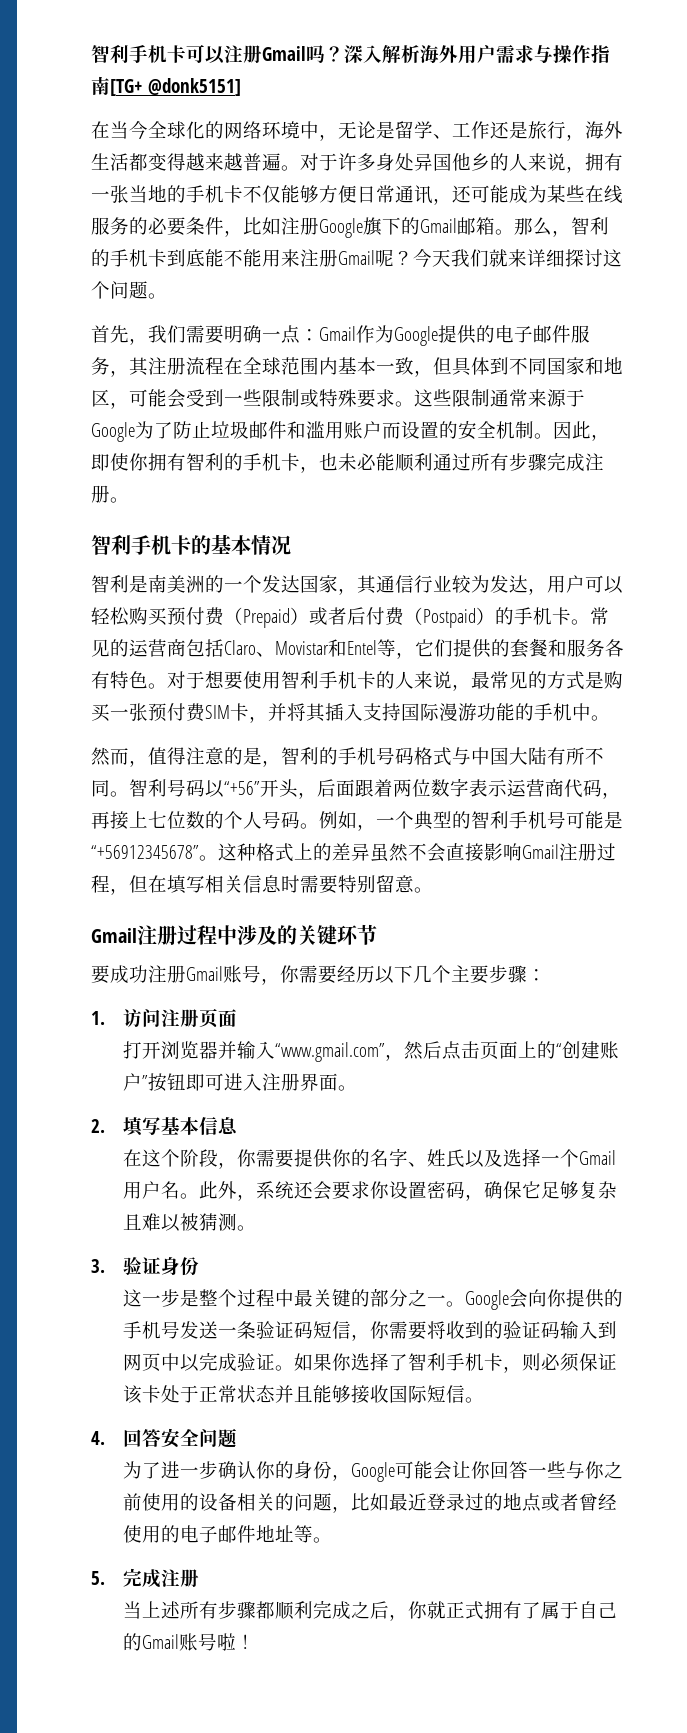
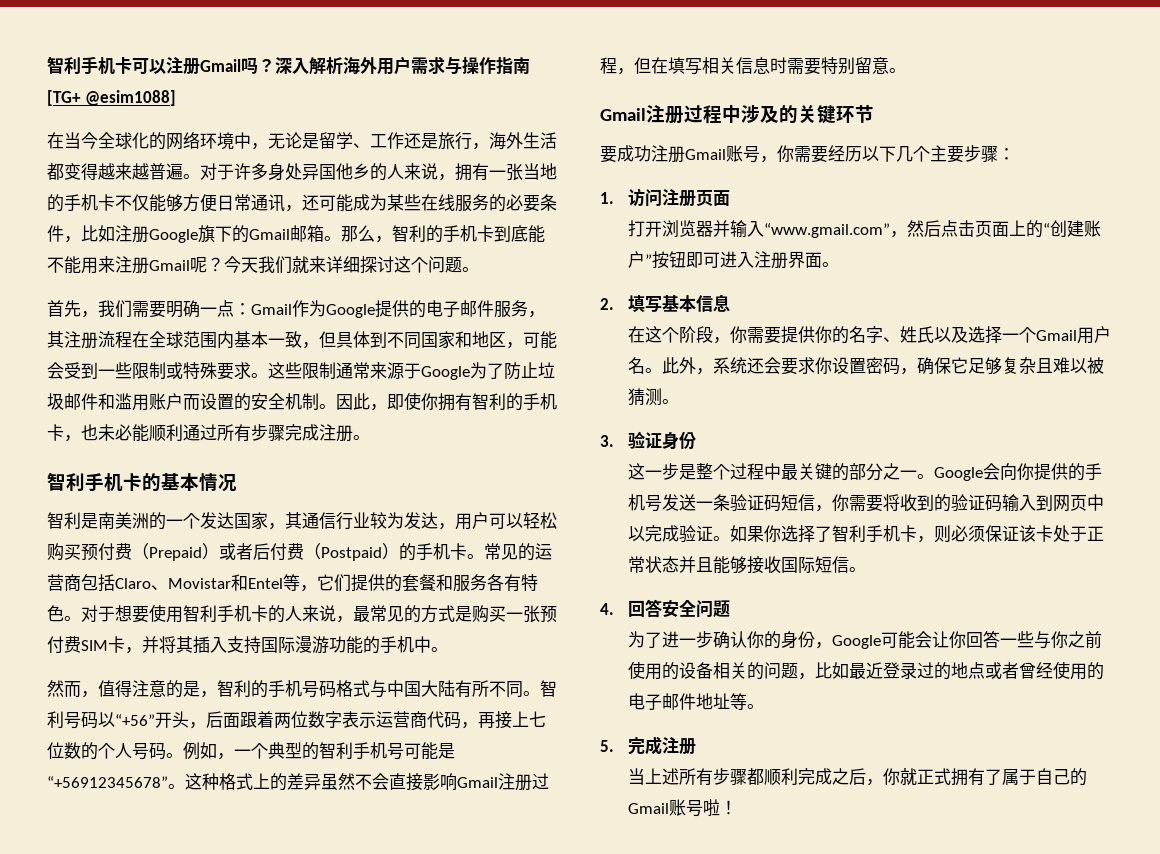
- 深入解析海外用户需求与操作指南[TG+ @donk5151]
+ 深入解析海外用户需求与操作指南[TG+ @esim1088]

